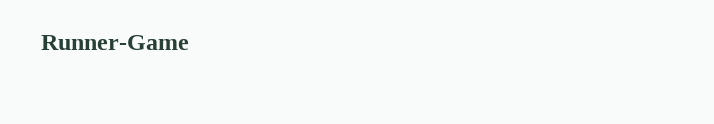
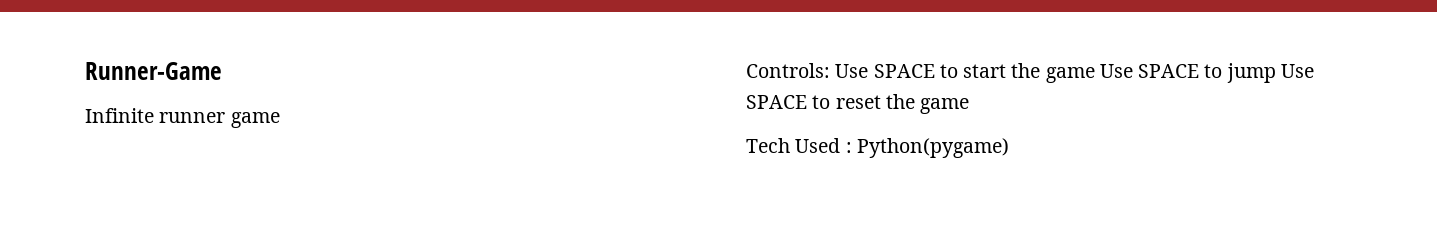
+ Infinite runner game
+ Controls: Use SPACE to start the game Use SPACE to jump Use SPACE to reset the game
+ Tech Used : Python(pygame)

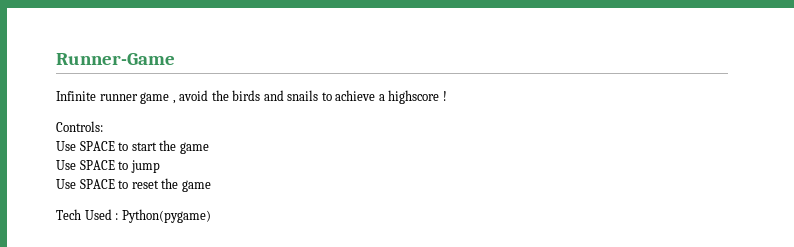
- Infinite runner game
+ Infinite runner game , avoid the birds and snails to achieve a highscore !
- Controls: Use SPACE to start the game Use SPACE to jump Use SPACE to reset the game
+ Controls:
+ Use SPACE to start the game
+ Use SPACE to jump
+ Use SPACE to reset the game

